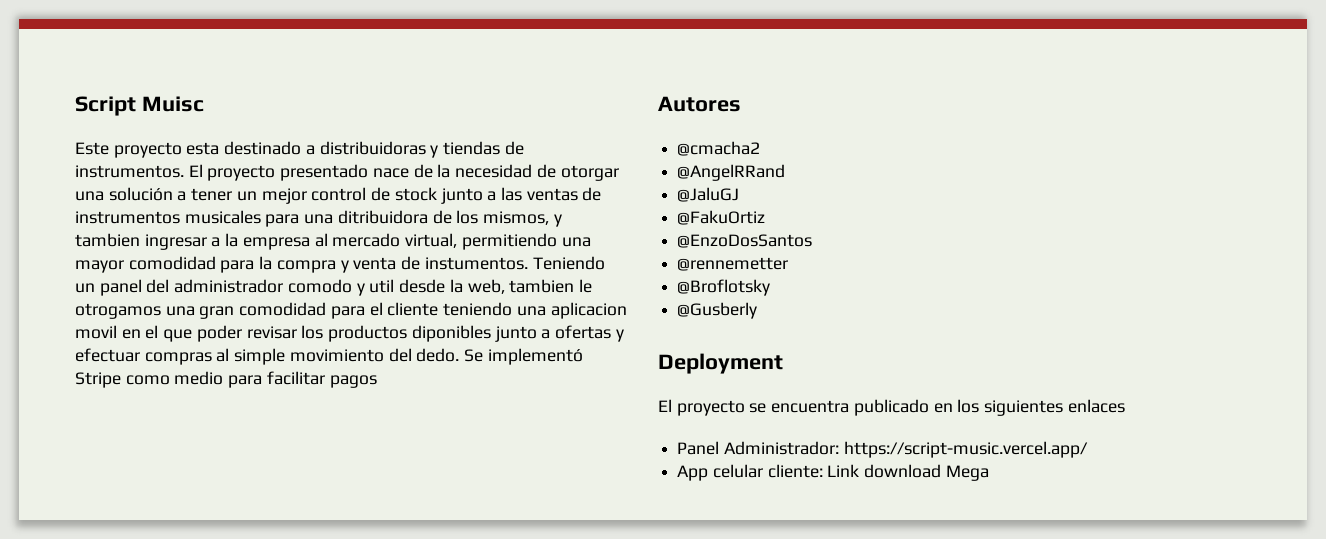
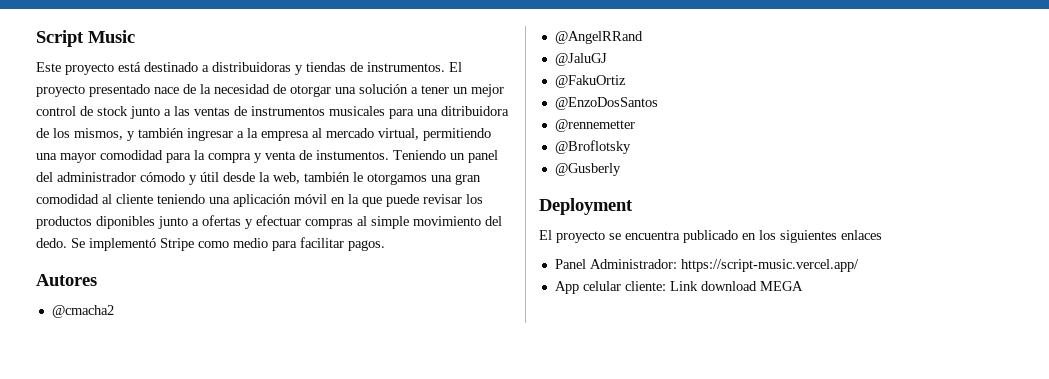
- Script Muisc
+ Script Music
- Este proyecto esta destinado a distribuidoras y tiendas de instrumentos.
+ Este proyecto está destinado a distribuidoras y tiendas de instrumentos.
- El proyecto presentado nace de la necesidad de otorgar una solución a tener un mejor control de stock junto a las ventas de instrumentos musicales para una ditribuidora de los mismos, y tambien ingresar a la empresa al mercado virtual, permitiendo una mayor comodidad para la compra y venta de instumentos.
+ El proyecto presentado nace de la necesidad de otorgar una solución a tener un mejor control de stock junto a las ventas de instrumentos musicales para una ditribuidora de los mismos, y también ingresar a la empresa al mercado virtual, permitiendo una mayor comodidad para la compra y venta de instumentos.
- Teniendo un panel del administrador comodo y util desde la web, tambien le otrogamos una gran comodidad para el cliente teniendo una aplicacion movil en el que poder revisar los productos diponibles junto a ofertas y efectuar compras al simple movimiento del dedo.
+ Teniendo un panel del administrador cómodo y útil desde la web, también le otorgamos una gran comodidad al cliente teniendo una aplicación móvil en la que puede revisar los productos diponibles junto a ofertas y efectuar compras al simple movimiento del dedo.
- Se implementó Stripe como medio para facilitar pagos
+ Se implementó Stripe como medio para facilitar pagos.
- App celular cliente: Link download Mega
+ App celular cliente: Link download MEGA

